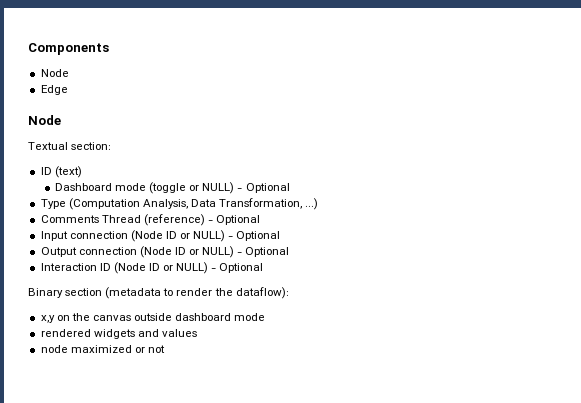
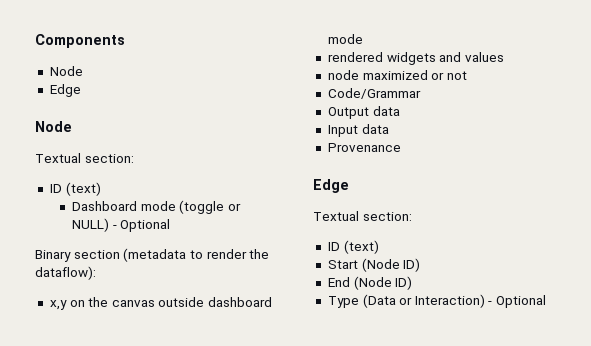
- Type (Computation Analysis, Data Transformation, ...)
- Comments Thread (reference) - Optional
- Input connection (Node ID or NULL) - Optional
- Output connection (Node ID or NULL) - Optional
- Interaction ID (Node ID or NULL) - Optional
+ Code/Grammar
+ Output data
+ Input data
+ Provenance
+ Edge
+ Textual section:
+ ID (text)
+ Start (Node ID)
+ End (Node ID)
+ Type (Data or Interaction) - Optional

